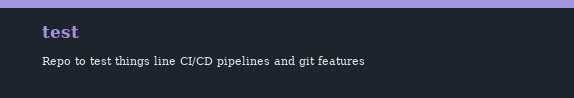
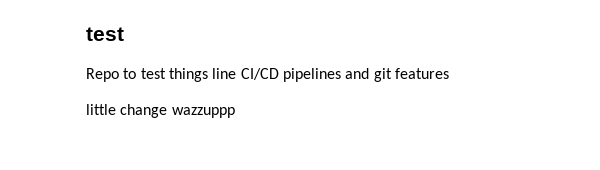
+ little change wazzuppp

